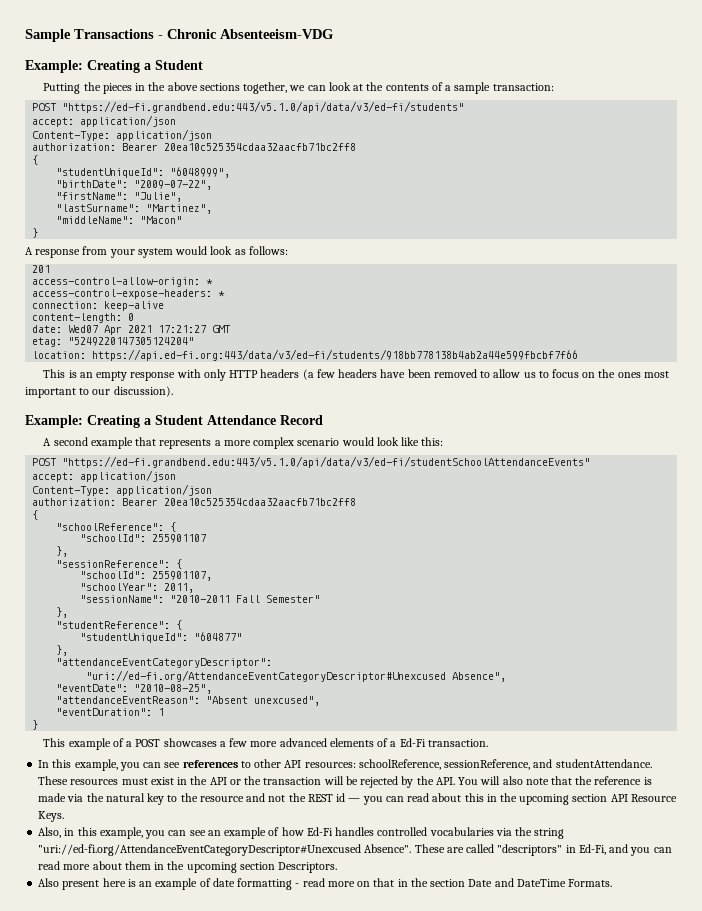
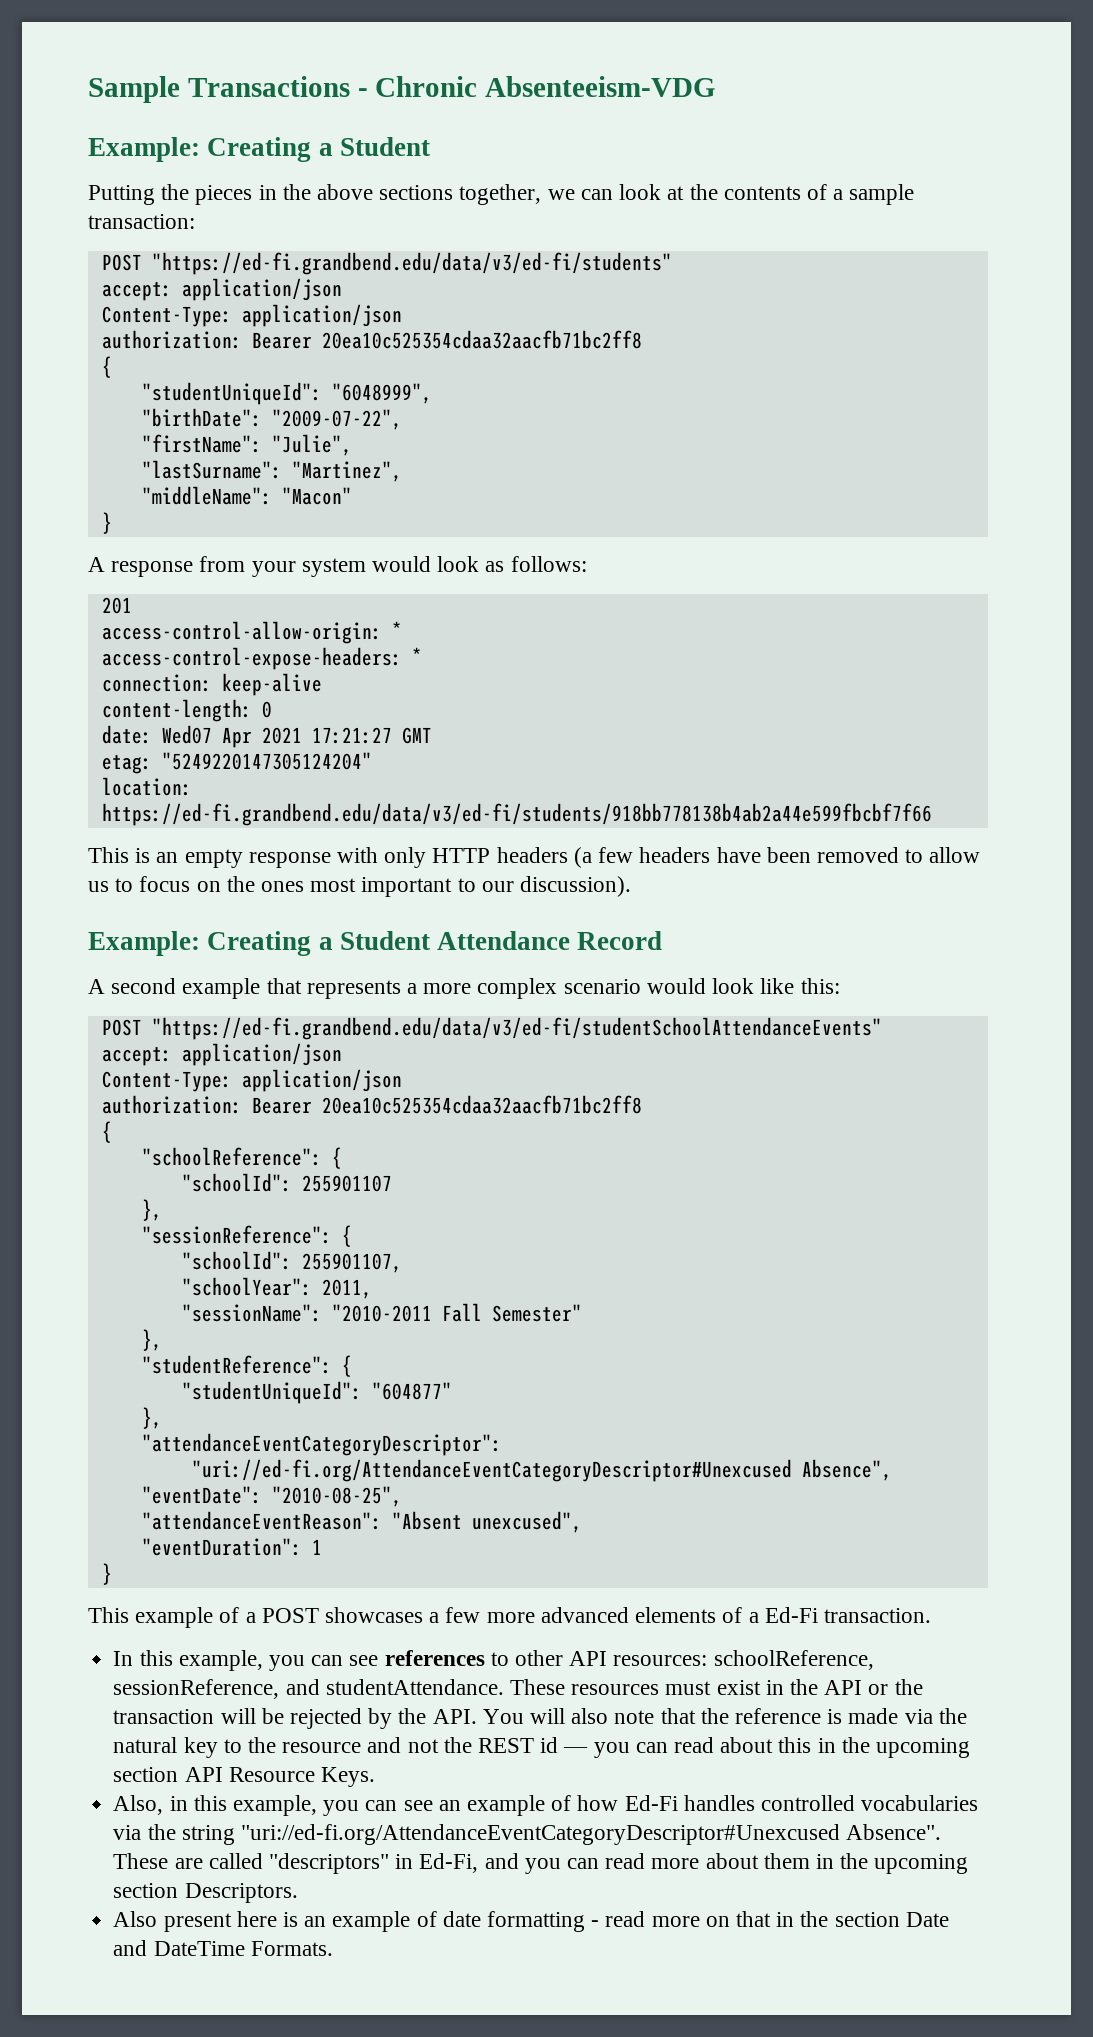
- POST "https://ed-fi.grandbend.edu:443/v5.1.0/api/data/v3/ed-fi/students"
+ POST "https://ed-fi.grandbend.edu/data/v3/ed-fi/students"
- location: https://api.ed-fi.org:443/data/v3/ed-fi/students/918bb778138b4ab2a44e599fbcbf7f66
+ location: https://ed-fi.grandbend.edu/data/v3/ed-fi/students/918bb778138b4ab2a44e599fbcbf7f66
- POST "https://ed-fi.grandbend.edu:443/v5.1.0/api/data/v3/ed-fi/studentSchoolAttendanceEvents"
+ POST "https://ed-fi.grandbend.edu/data/v3/ed-fi/studentSchoolAttendanceEvents"

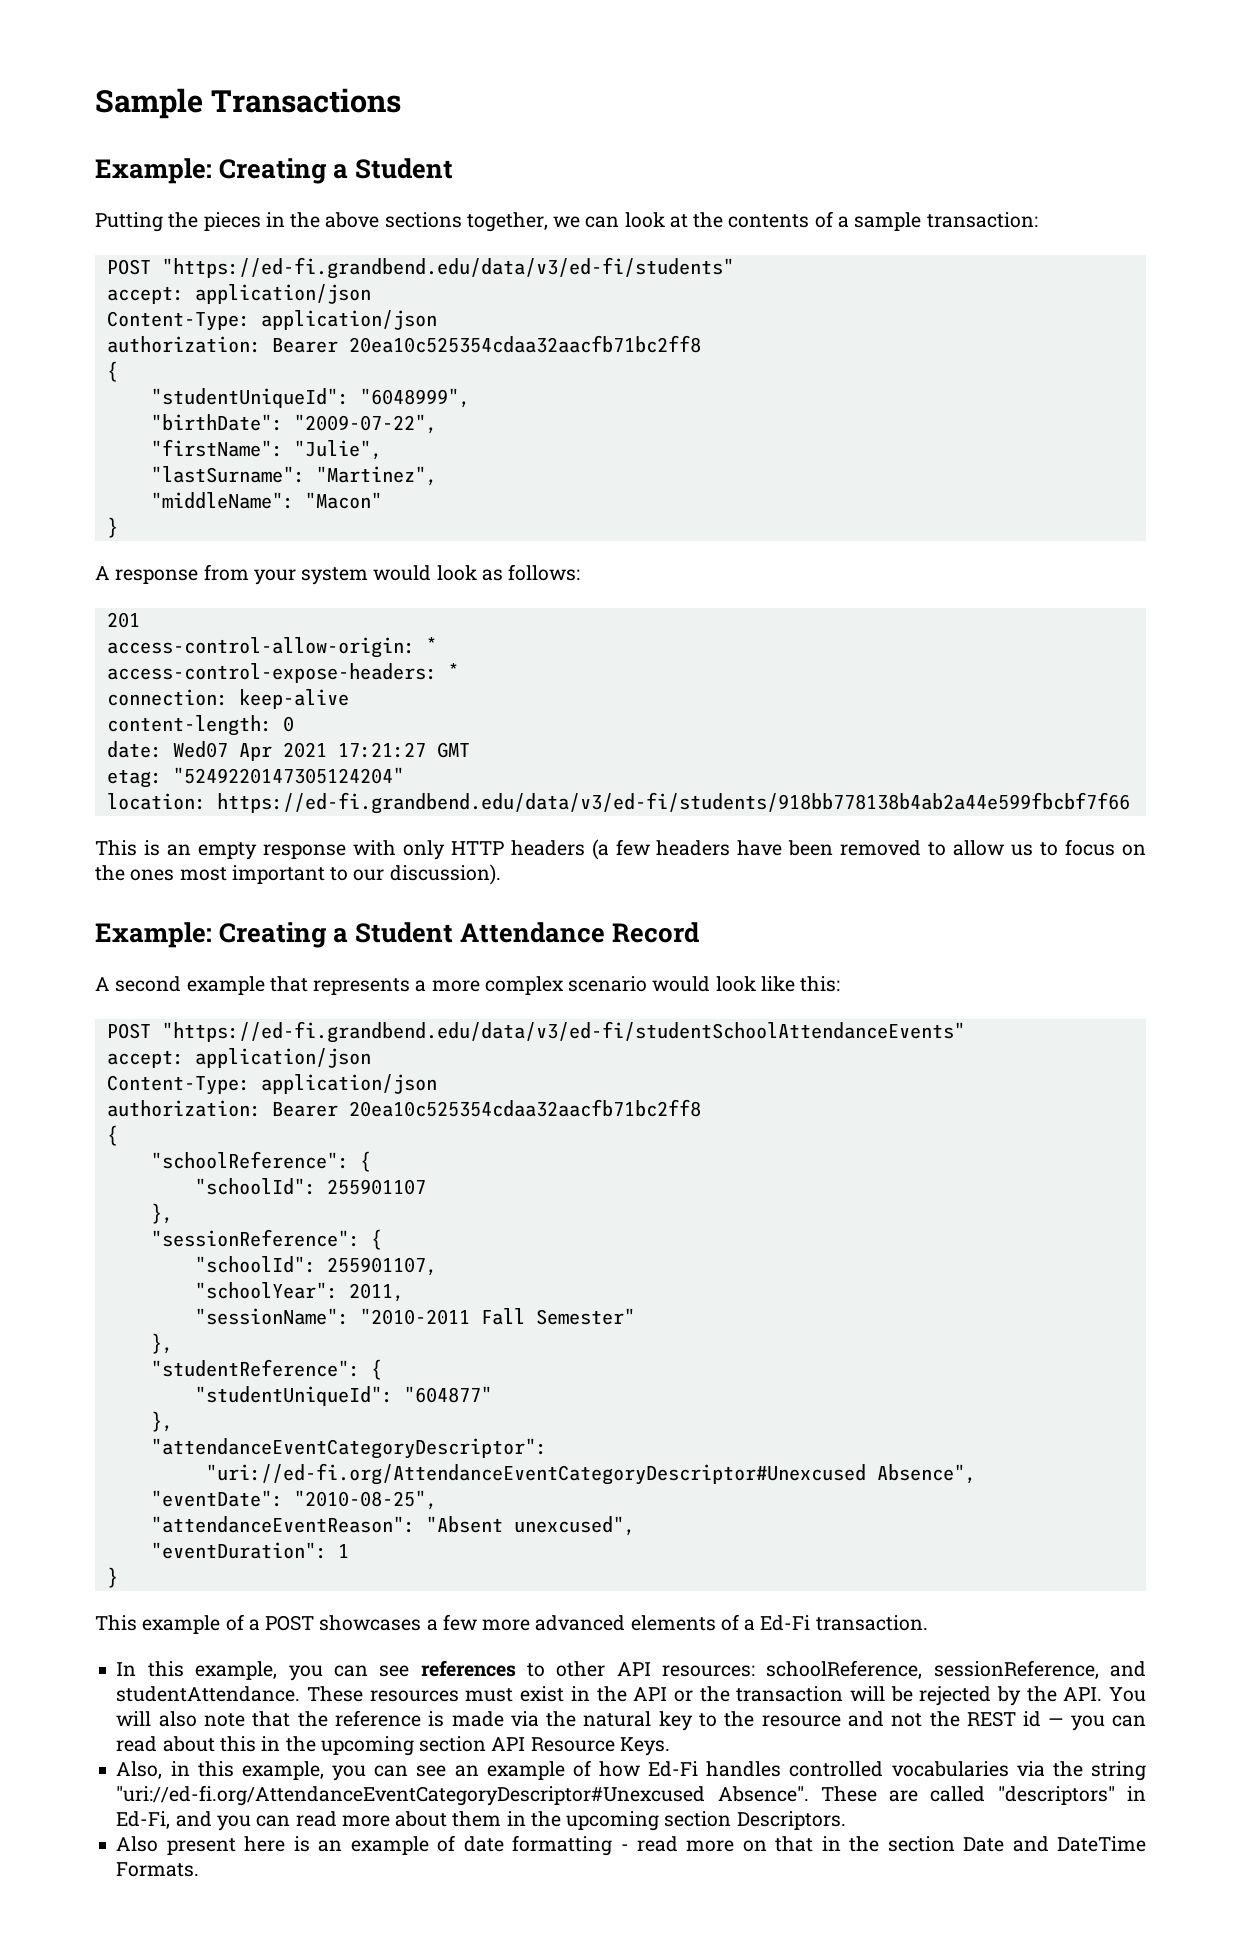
- Sample Transactions - Chronic Absenteeism-VDG
+ Sample Transactions

